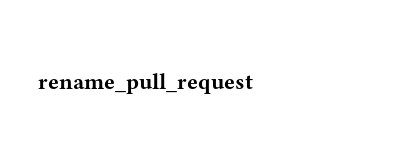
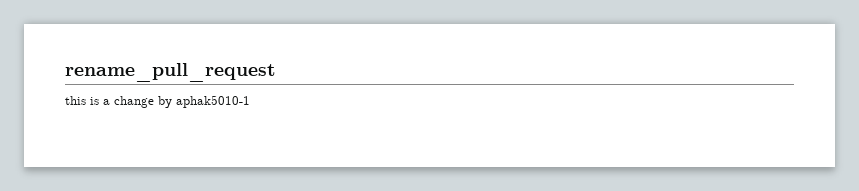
+ this is a change by aphak5010-1

